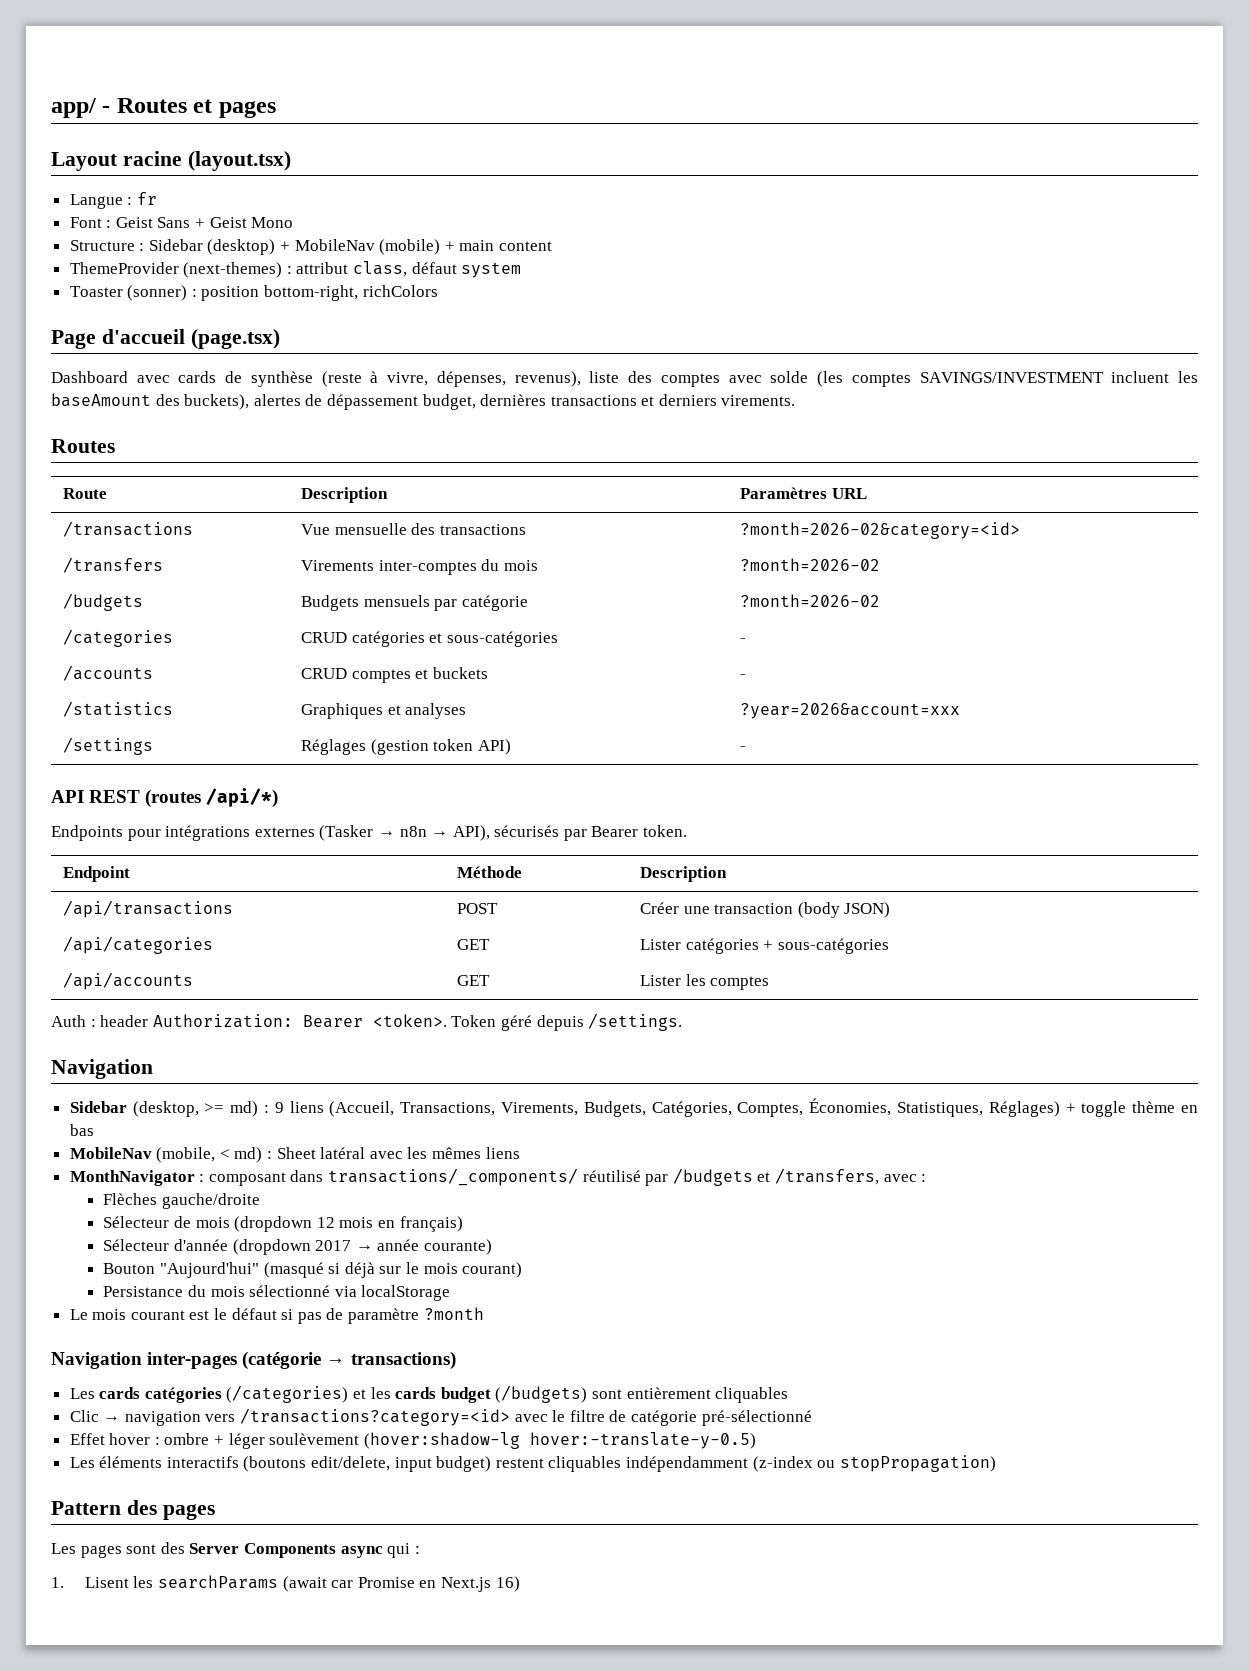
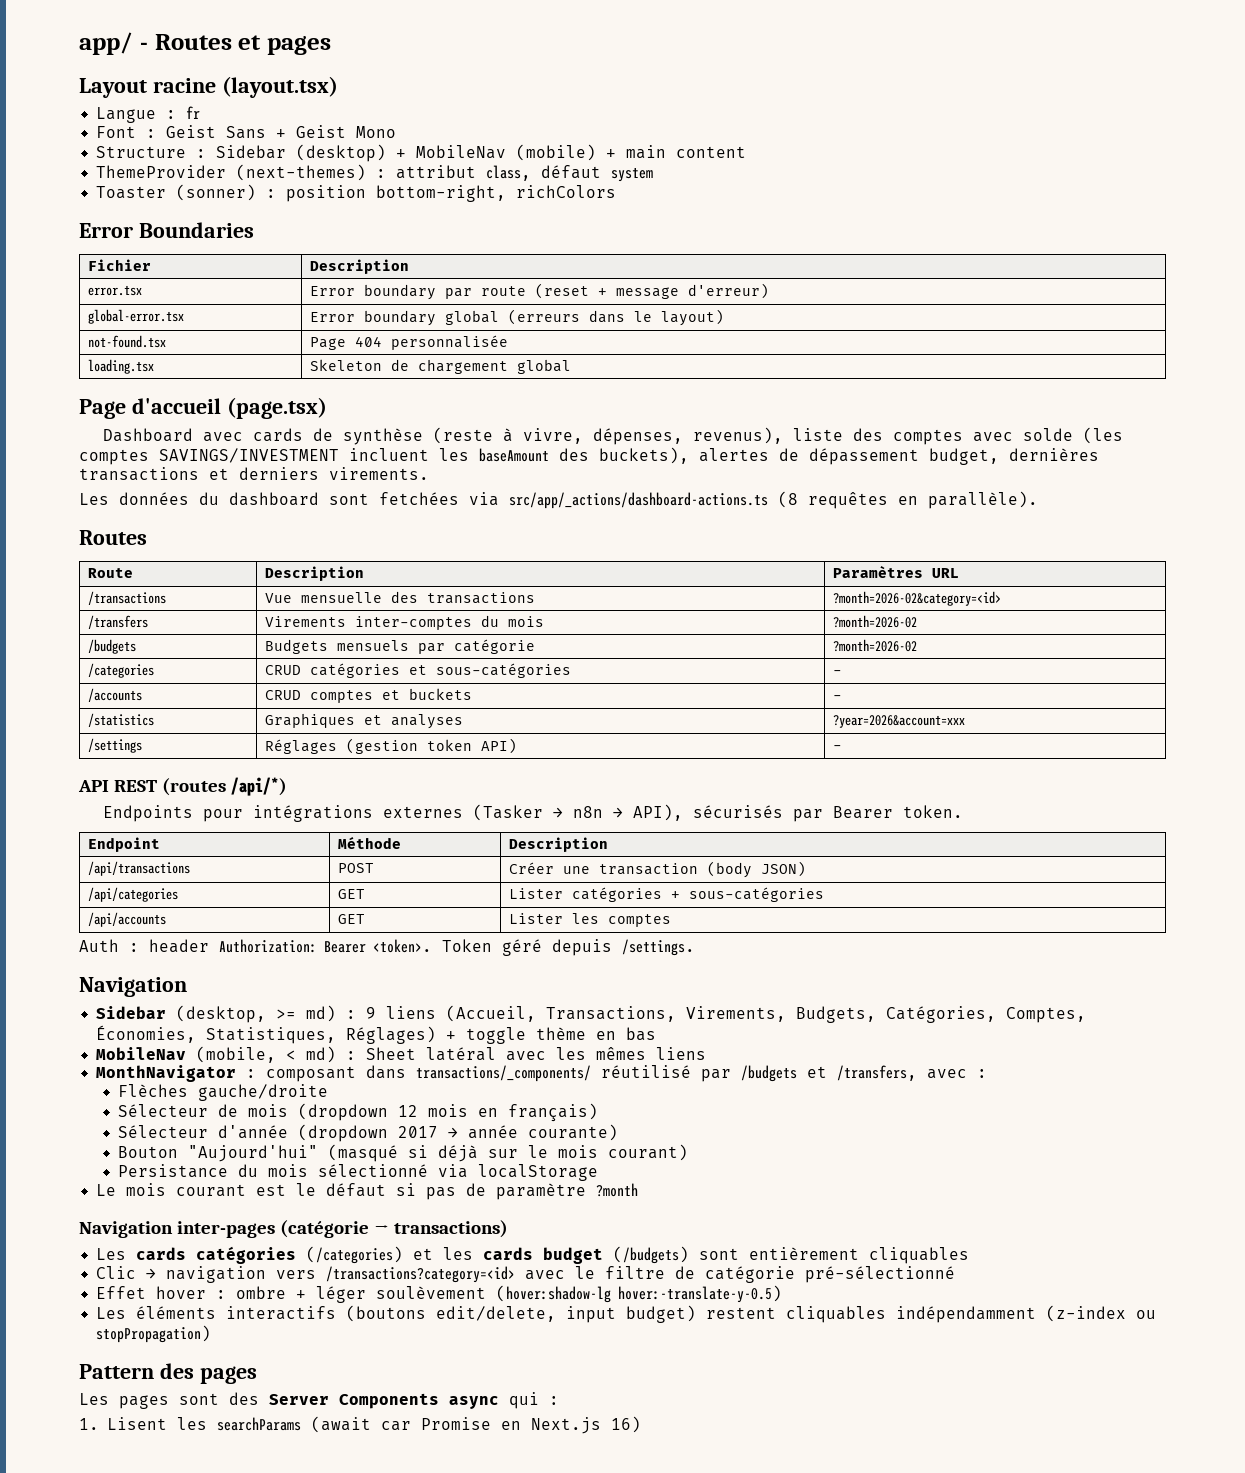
+ Error Boundaries
+ Fichier | Description
+ error.tsx | Error boundary par route (reset + message d'erreur)
+ global-error.tsx | Error boundary global (erreurs dans le layout)
+ not-found.tsx | Page 404 personnalisée
+ loading.tsx | Skeleton de chargement global
+ Les données du dashboard sont fetchées via src/app/_actions/dashboard-actions.ts (8 requêtes en parallèle).

